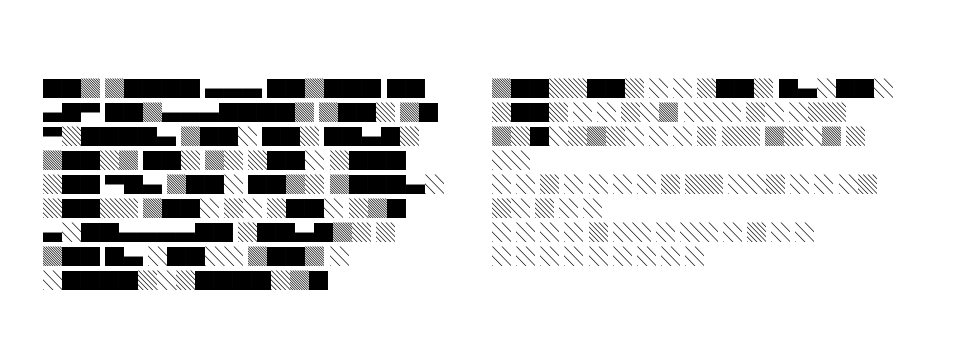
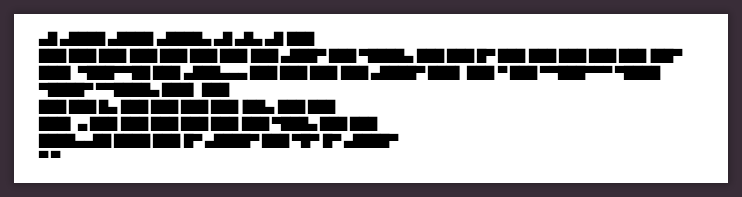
- ██▓ ▓████ ▄▄▄ ██▓███ ██ ▄█▀ ██▓▄▄▄████▓ ▓██▒ ▓█ ▀▒████▄ ▓██░ ██▒ ██▄█▒ ▓██▒▓ ██▒ ▓▒ ▒██░ ▒███ ▒██ ▀█▄ ▓██░ ██▓▒ ▓███▄░ ▒██▒▒ ▓██░ ▒░ ▒██░ ▒▓█ ▄░██▄▄▄▄██ ▒██▄█▓▒ ▒ ▓██ █▄ ░██░░ ▓██▓ ░ ░████▒░▒████▒▓█ ▓██▒▒██▒ ░ ░ ▒██▒ █▄░██░ ▒██▒ ░ ░ ▒░▓ ░░░ ▒░ ░▒▒ ▓▒█░▒▓▒░ ░ ░ ▒ ▒▒ ▓▒░▓ ▒ ░░
- ░ ░ ▒ ░ ░ ░ ░ ▒ ▒▒ ░░▒ ░ ░ ░▒ ▒░ ▒ ░ ░
- ░ ░ ░ ░ ▒ ░░ ░ ░░ ░ ▒ ░ ░
- ░ ░ ░ ░ ░ ░ ░ ░ ░
+ ▄█ ▄████ ▄████ ▄████▄ ▄█ ▄█▄ ▄█ ███
+ ███ ███ ███ ███ ███ ███ ███ ███ ▄███▀ ███ ▀████▄ ███ ███ █▀ ███ ███ ███ ███ ███▐██▀ ███▌ ▀███▀▀██ ███ ▄███▄▄▄ ███ ███ ███ ███ ▄████▀ ███▌ ███ ▀ ███ ▀▀███▀▀▀ ▀████ ▀████▀ ▀▀████▄ ███▌ ███
+ ███ ███ █▄ ███ ███ ███ ███▐██▄ ███ ███
+ ███▌ ▄ ███ ███ ███ ███ ███ ███ ▀███▄ ███ ███
+ ████▄▄██ ████ ███ █▀ ▄████▀ ███ ▀█▀ █▀ ▄████▀
+ ▀ ▀

